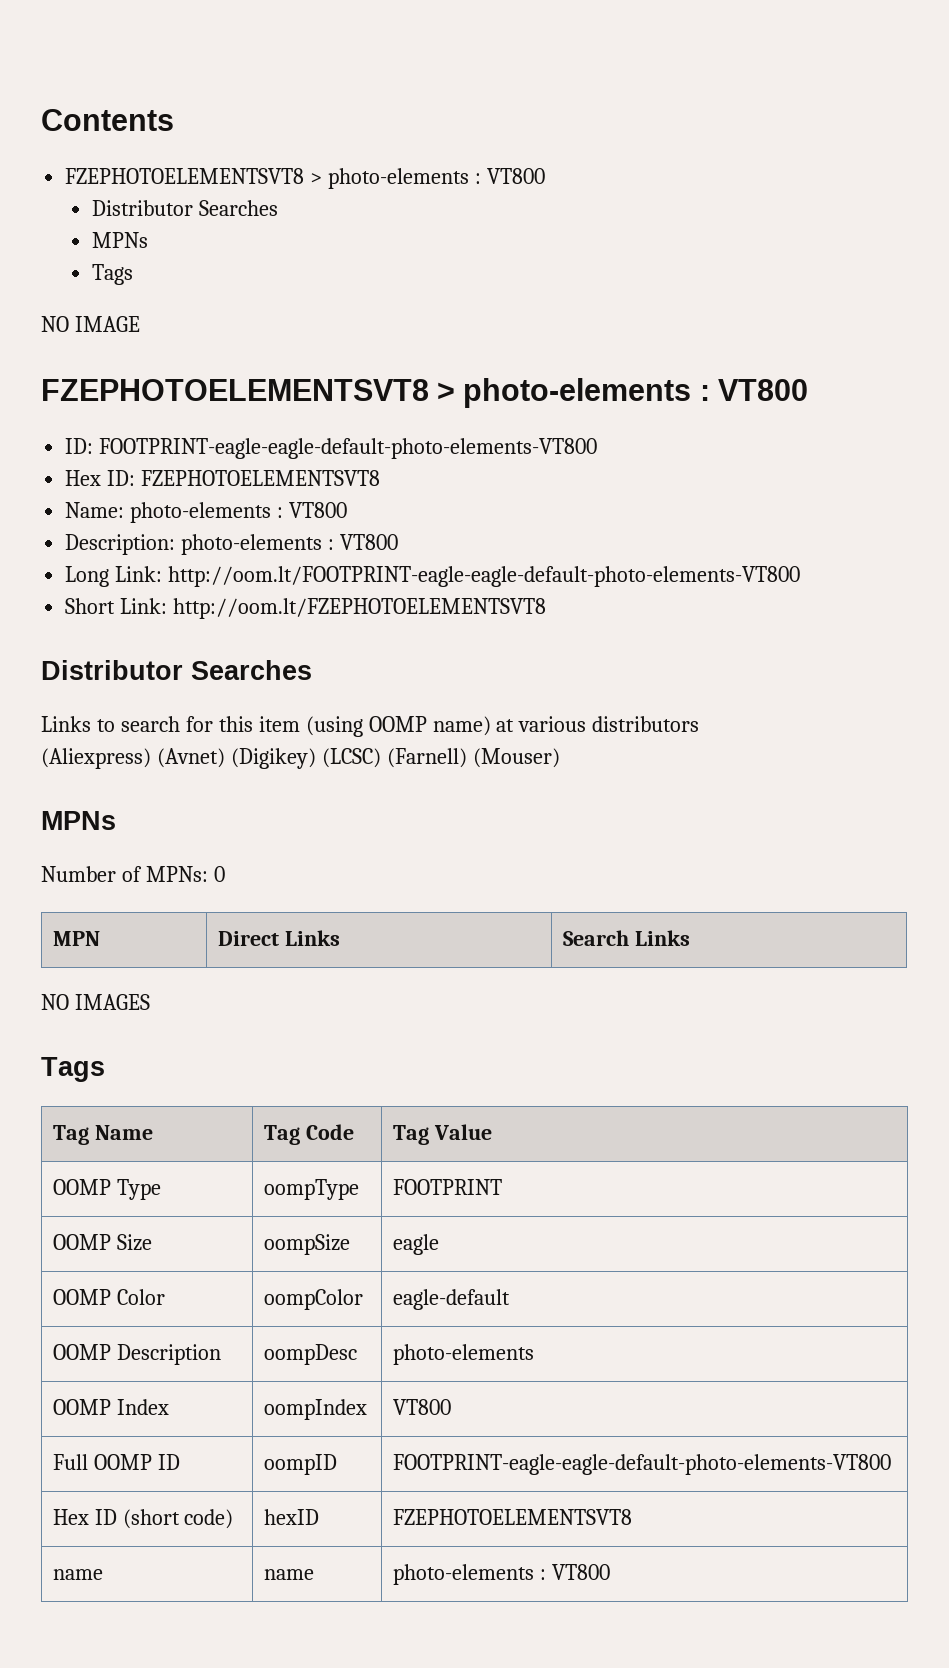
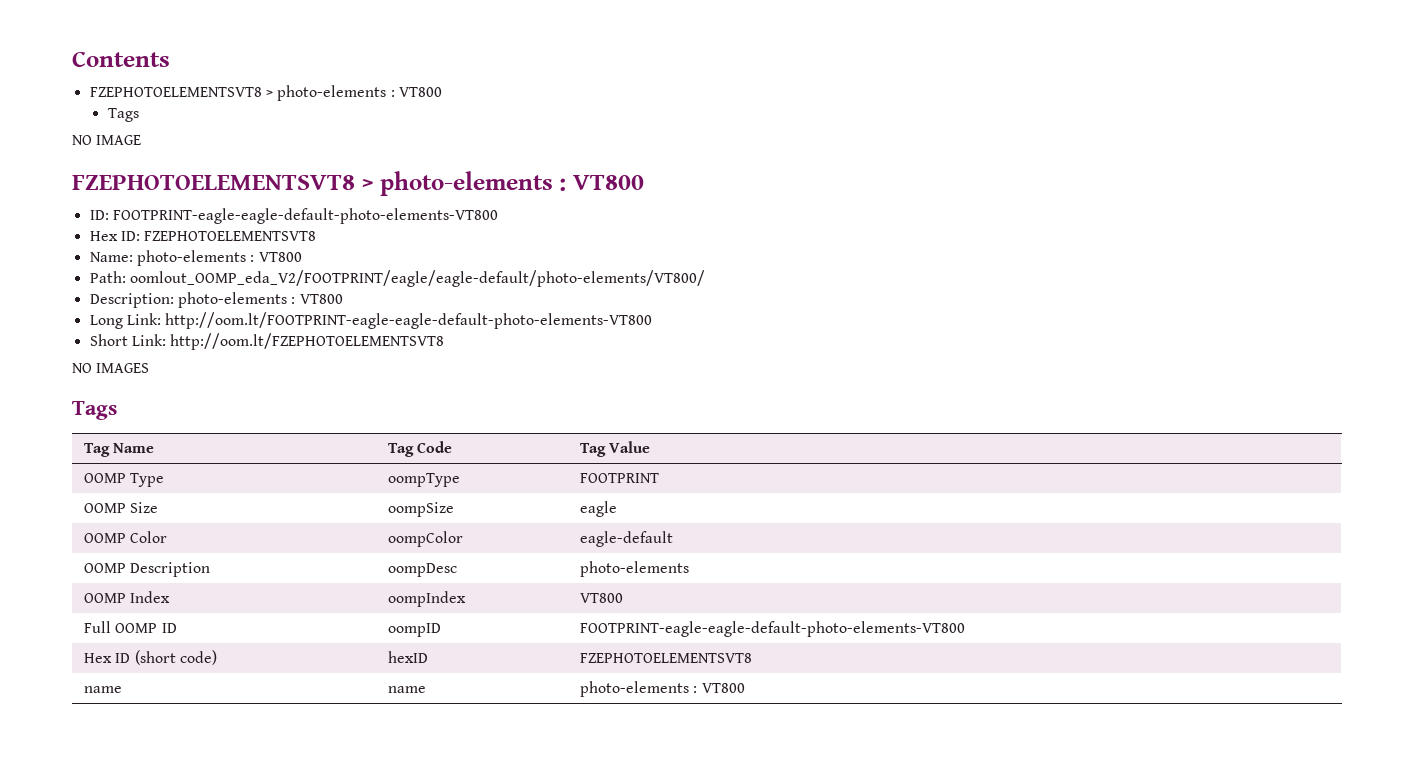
  Contents
  FZEPHOTOELEMENTSVT8 > photo-elements : VT800
- Distributor Searches
- MPNs
+ Path: oomlout_OOMP_eda_V2/FOOTPRINT/eagle/eagle-default/photo-elements/VT800/
  Short Link: http://oom.lt/FZEPHOTOELEMENTSVT8
- Distributor Searches
- Links to search for this item (using OOMP name) at various distributors
- (Aliexpress) (Avnet) (Digikey) (LCSC) (Farnell) (Mouser)
- MPNs
- Number of MPNs: 0
- MPN | Direct Links | Search Links

